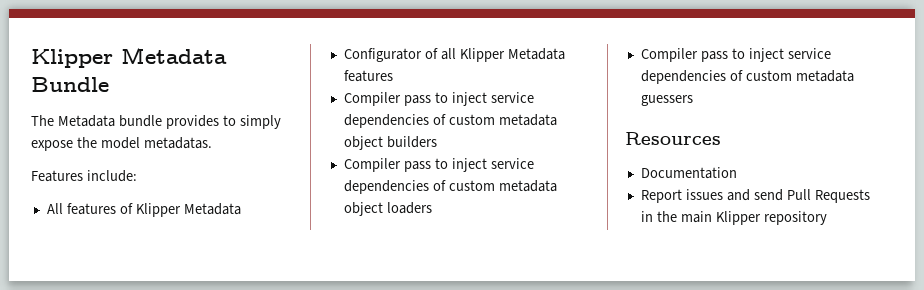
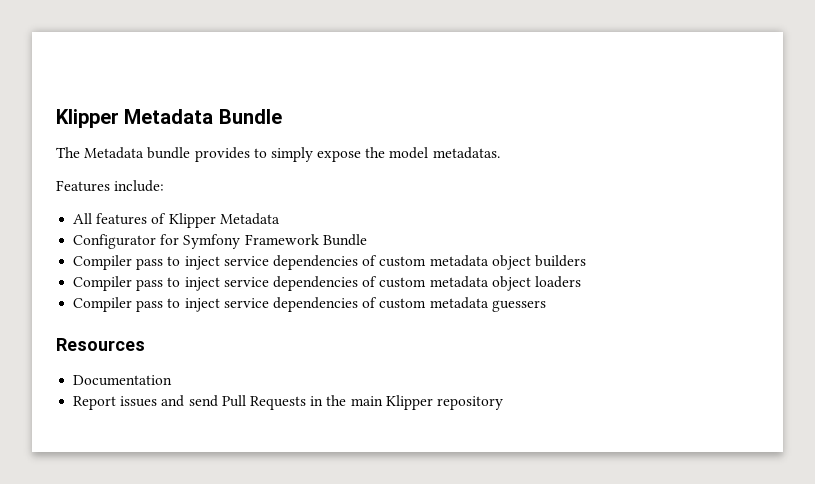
- Configurator of all Klipper Metadata features
+ Configurator for Symfony Framework Bundle

